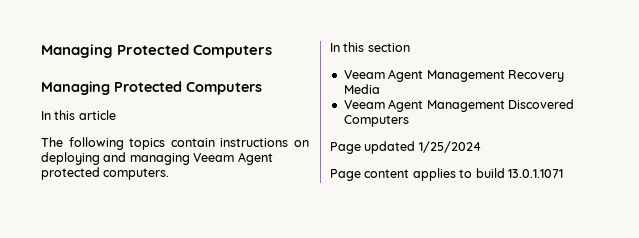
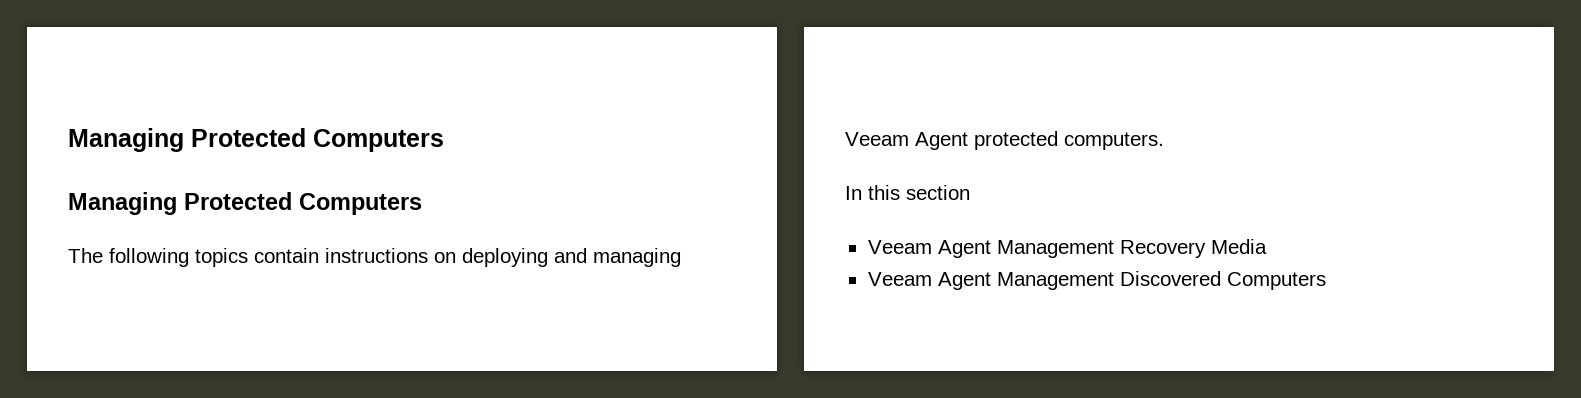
- In this article
- Page updated 1/25/2024
- Page content applies to build 13.0.1.1071

